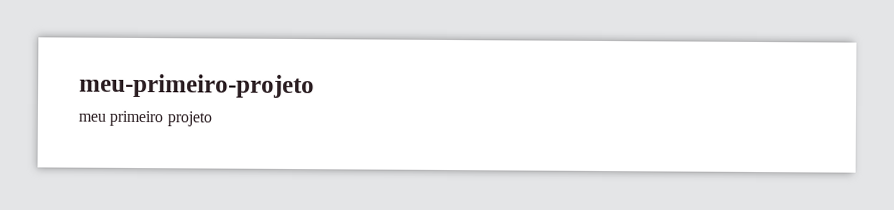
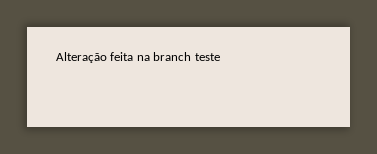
- meu-primeiro-projeto
- meu primeiro projeto
+ Alteração feita na branch teste

